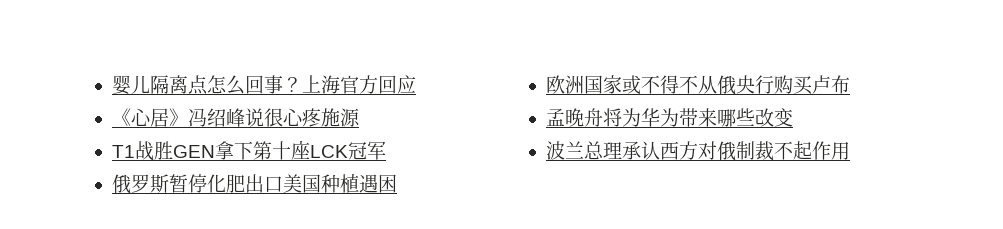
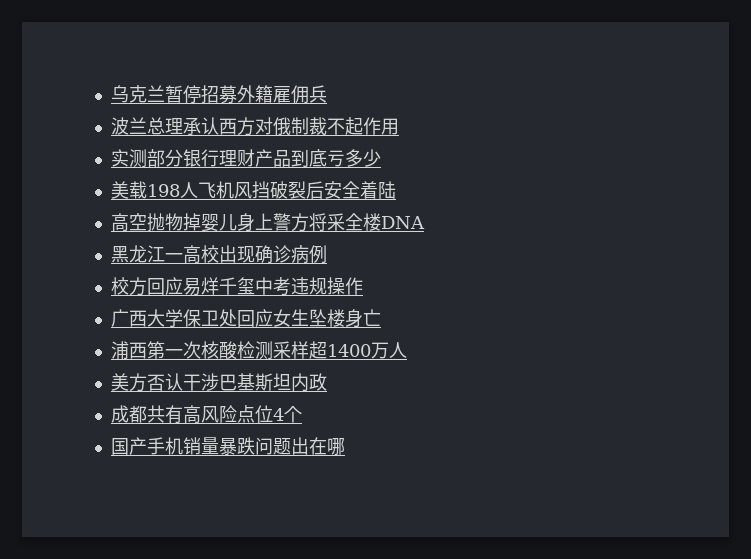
- 婴儿隔离点怎么回事？上海官方回应
- 《心居》冯绍峰说很心疼施源
- T1战胜GEN拿下第十座LCK冠军
- 俄罗斯暂停化肥出口美国种植遇困
- 欧洲国家或不得不从俄央行购买卢布
- 孟晚舟将为华为带来哪些改变
+ 乌克兰暂停招募外籍雇佣兵
+ 实测部分银行理财产品到底亏多少
+ 美载198人飞机风挡破裂后安全着陆
+ 高空抛物掉婴儿身上警方将采全楼DNA
+ 黑龙江一高校出现确诊病例
+ 校方回应易烊千玺中考违规操作
+ 广西大学保卫处回应女生坠楼身亡
+ 浦西第一次核酸检测采样超1400万人
+ 美方否认干涉巴基斯坦内政
+ 成都共有高风险点位4个
+ 国产手机销量暴跌问题出在哪

